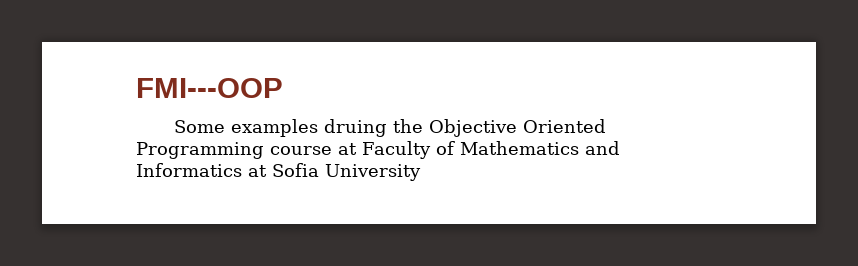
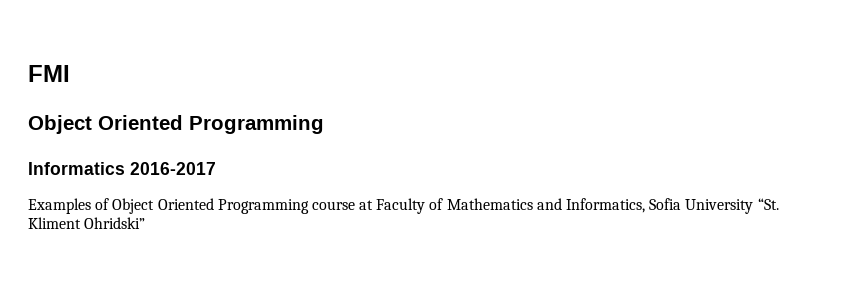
- FMI---OOP
- Some examples druing the Objective Oriented Programming course at Faculty of Mathematics and Informatics at Sofia University
+ FMI
+ Object Oriented Programming
+ Informatics 2016-2017
+ Examples of Object Oriented Programming course at Faculty of Mathematics and Informatics, Sofia University “St. Kliment Ohridski”

